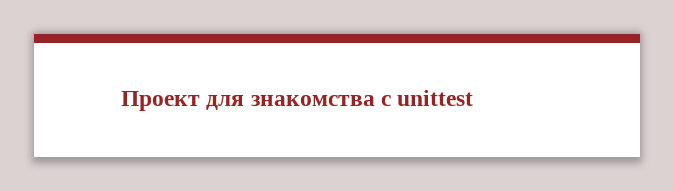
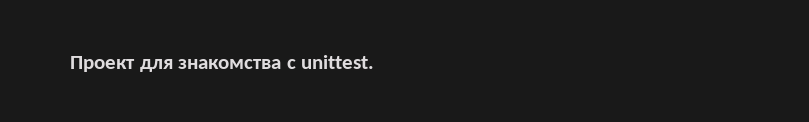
- Проект для знакомства с unittest
+ Проект для знакомства с unittest.

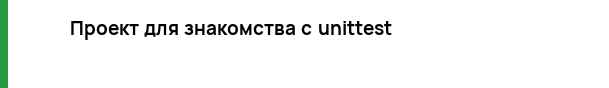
- Проект для знакомства с unittest.
+ Проект для знакомства с unittest

